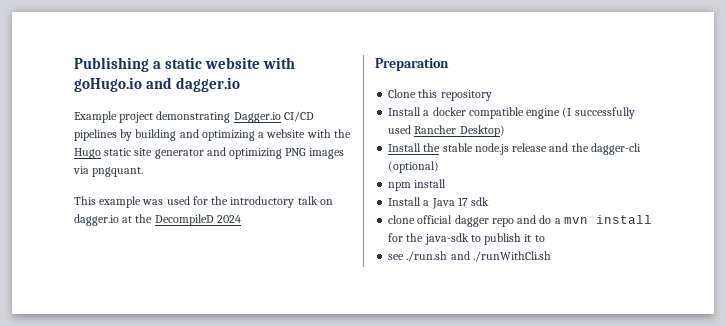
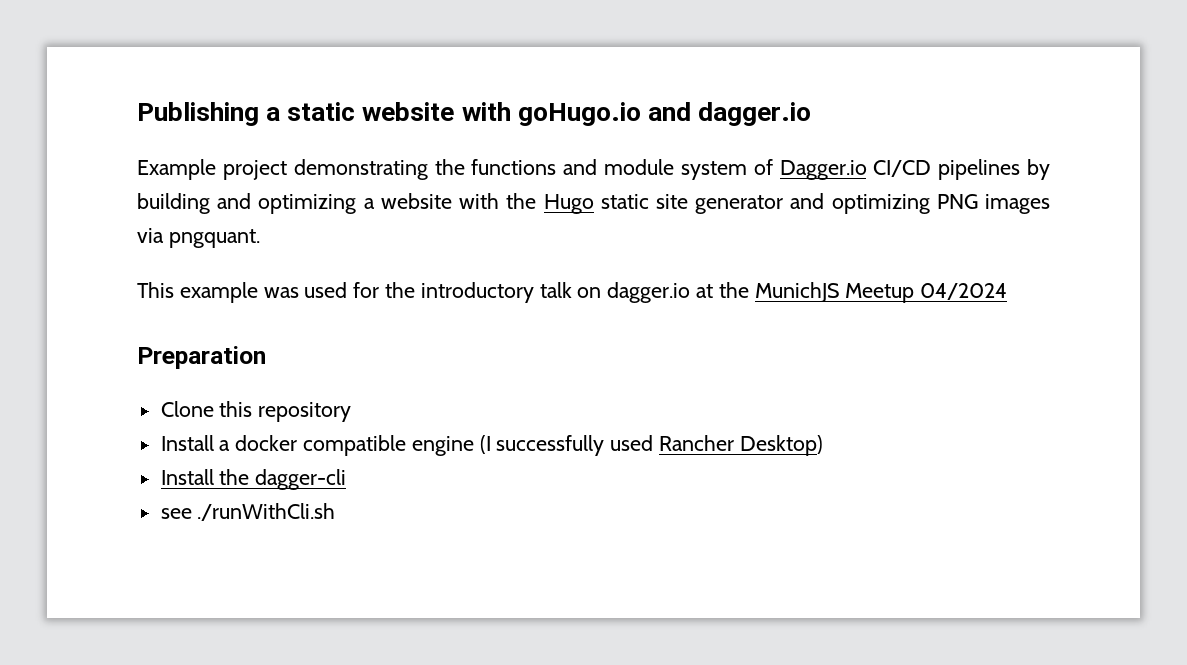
- Example project demonstrating Dagger.io CI/CD pipelines by building and optimizing a website with the Hugo static site generator and optimizing PNG images via pngquant.
+ Example project demonstrating the functions and module system of Dagger.io CI/CD pipelines by building and optimizing a website with the Hugo static site generator and optimizing PNG images via pngquant.
- This example was used for the introductory talk on dagger.io at the DecompileD 2024
+ This example was used for the introductory talk on dagger.io at the MunichJS Meetup 04/2024
- Install the stable node.js release and the dagger-cli (optional)
- npm install
- Install a Java 17 sdk
- clone official dagger repo and do a mvn install for the java-sdk to publish it to
+ Install the dagger-cli
- see ./run.sh and ./runWithCli.sh
+ see ./runWithCli.sh

